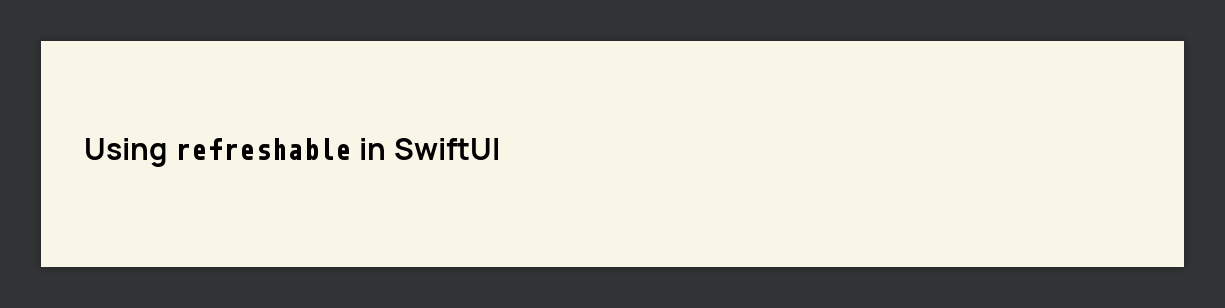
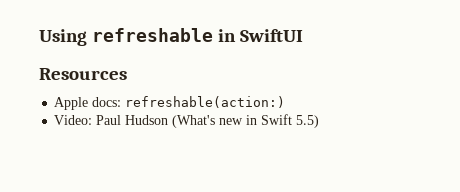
+ Resources
+ Apple docs: refreshable(action:)
+ Video: Paul Hudson (What's new in Swift 5.5)

